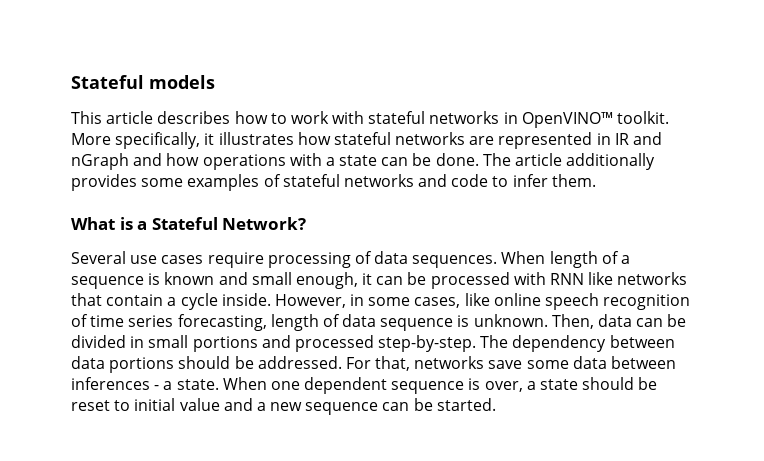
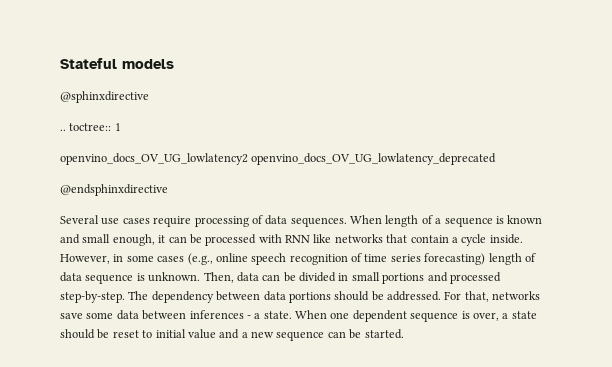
- This article describes how to work with stateful networks in OpenVINO™ toolkit. More specifically, it illustrates how stateful networks are represented in IR and nGraph and how operations with a state can be done. The article additionally provides some examples of stateful networks and code to infer them.
- What is a Stateful Network?
+ @sphinxdirective
+ .. toctree:: 1
+ openvino_docs_OV_UG_lowlatency2 openvino_docs_OV_UG_lowlatency_deprecated
+ @endsphinxdirective
- However, in some cases, like online speech recognition of time series forecasting, length of data sequence is unknown.
+ However, in some cases (e.g., online speech recognition of time series forecasting) length of data sequence is unknown.

